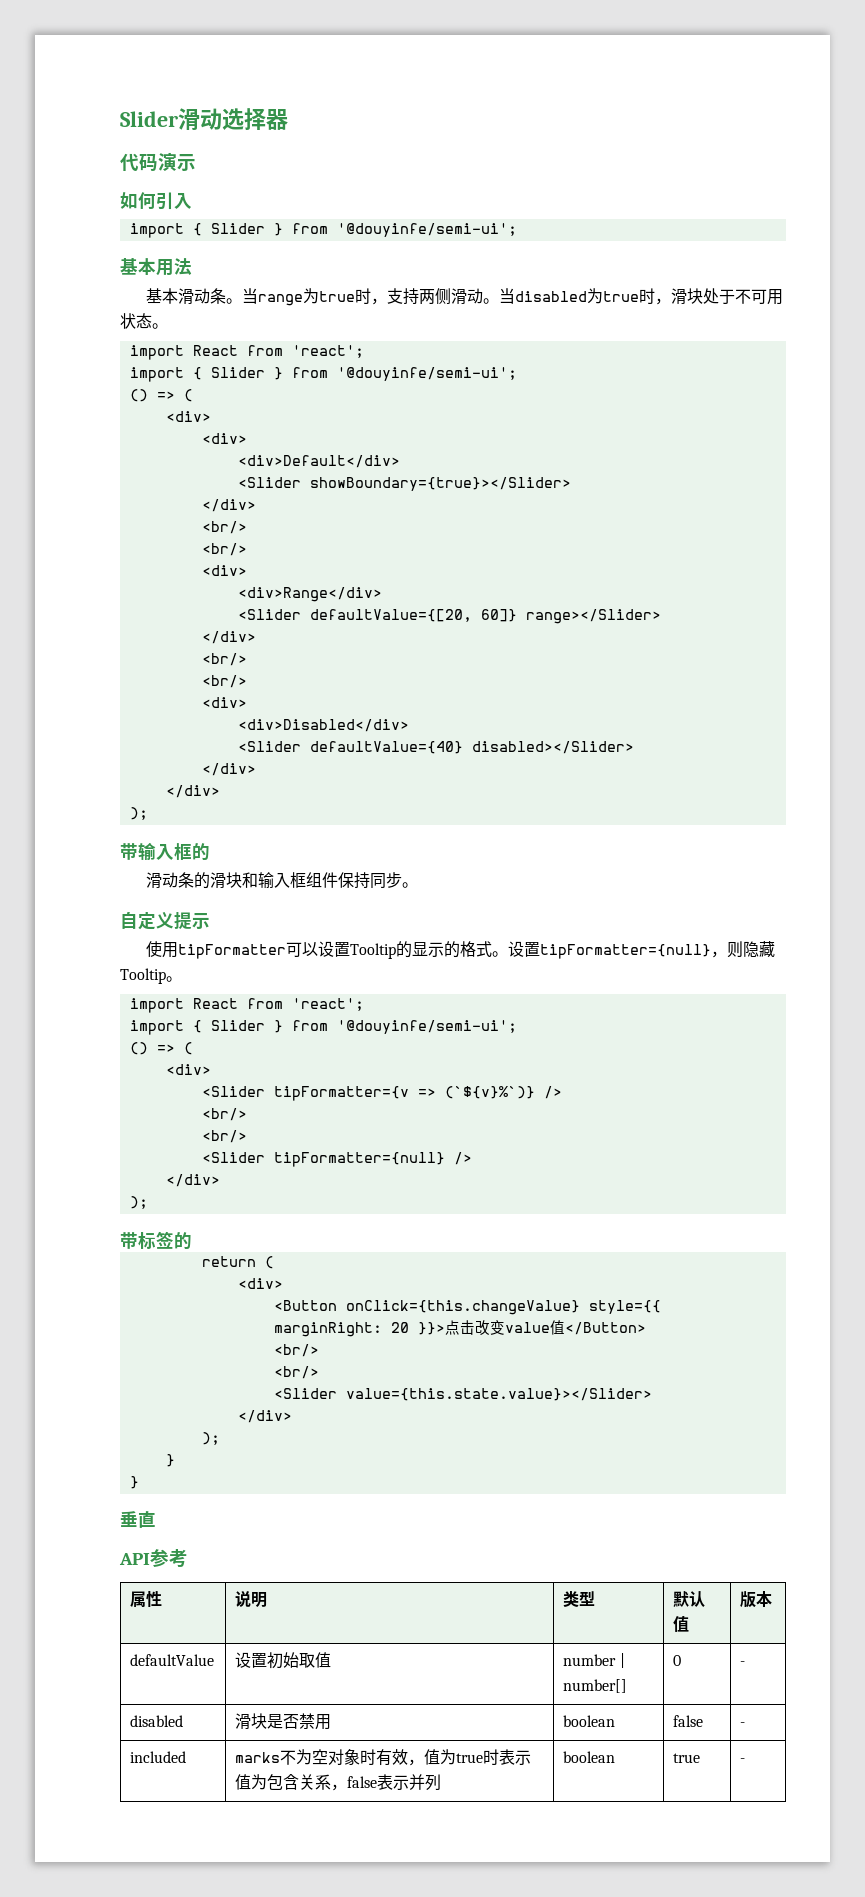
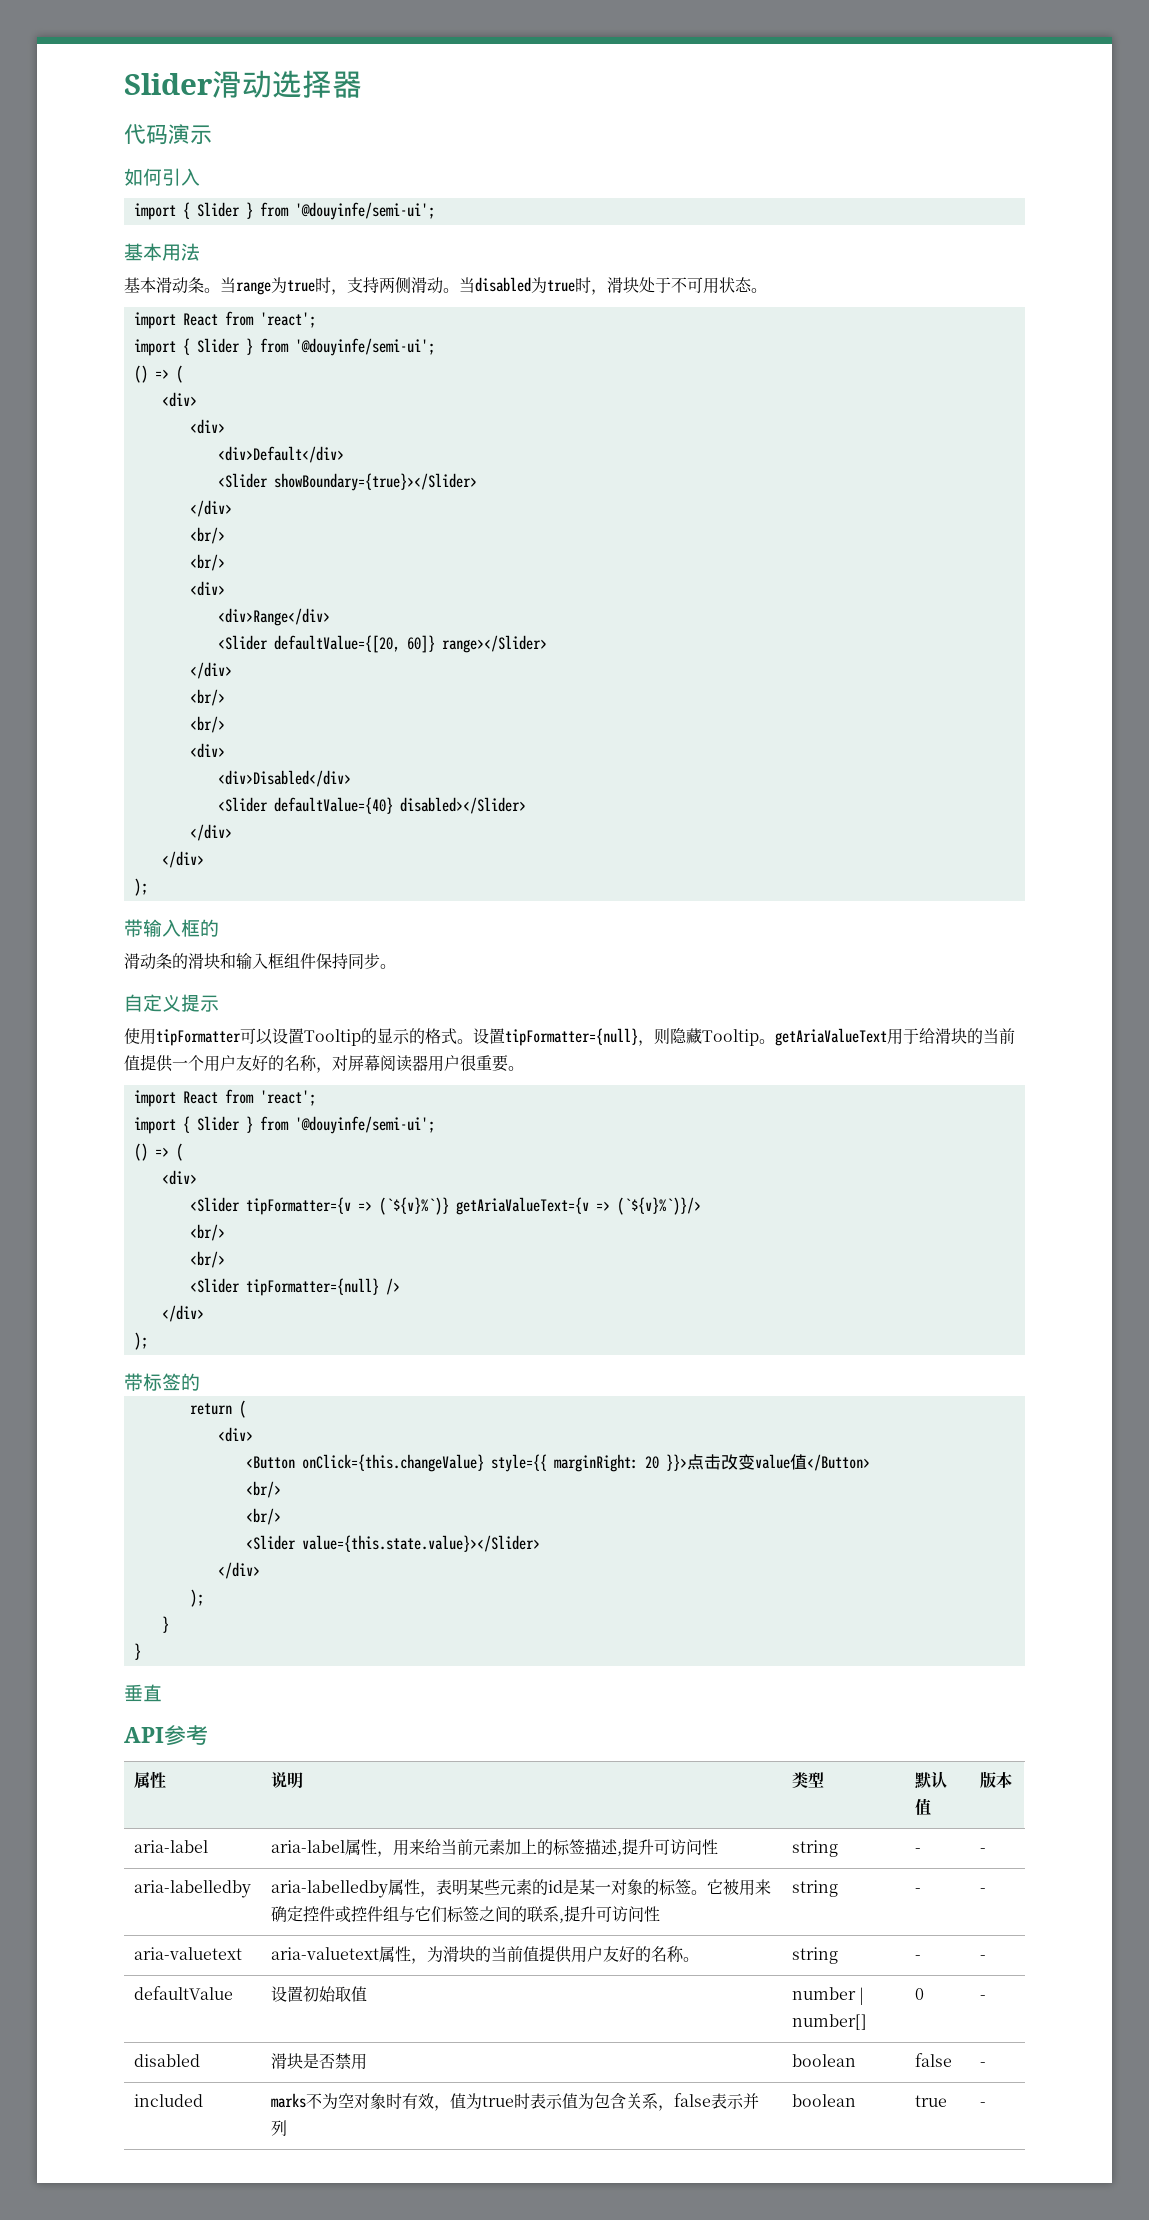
- 设置tipFormatter={null}，则隐藏Tooltip。
+ 设置tipFormatter={null}，则隐藏Tooltip。getAriaValueText用于给滑块的当前值提供一个用户友好的名称，对屏幕阅读器用户很重要。
- <Slider tipFormatter={v => (`${v}%`)} />
+ <Slider tipFormatter={v => (`${v}%`)} getAriaValueText={v => (`${v}%`)}/>
+ aria-label | aria-label属性，用来给当前元素加上的标签描述,提升可访问性 | string | - | -
+ aria-labelledby | aria-labelledby属性，表明某些元素的id是某一对象的标签。它被用来确定控件或控件组与它们标签之间的联系,提升可访问性 | string | - | -
+ aria-valuetext | aria-valuetext属性，为滑块的当前值提供用户友好的名称。 | string | - | -

